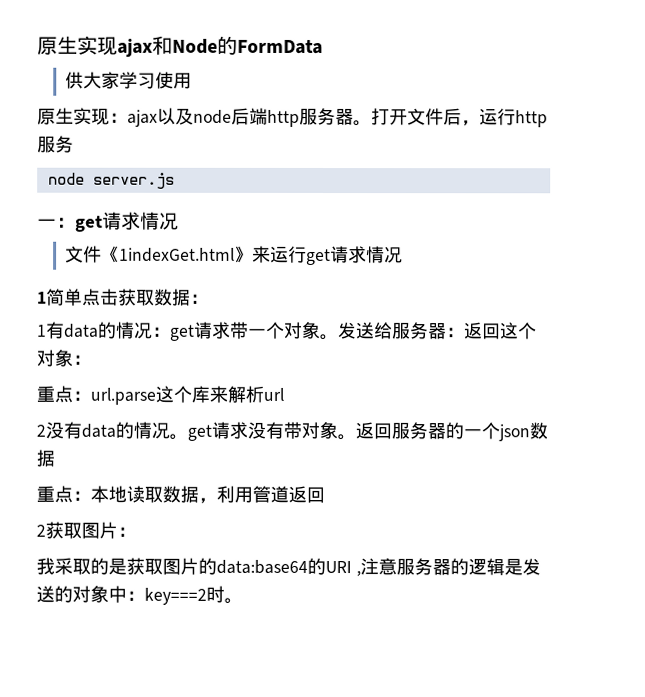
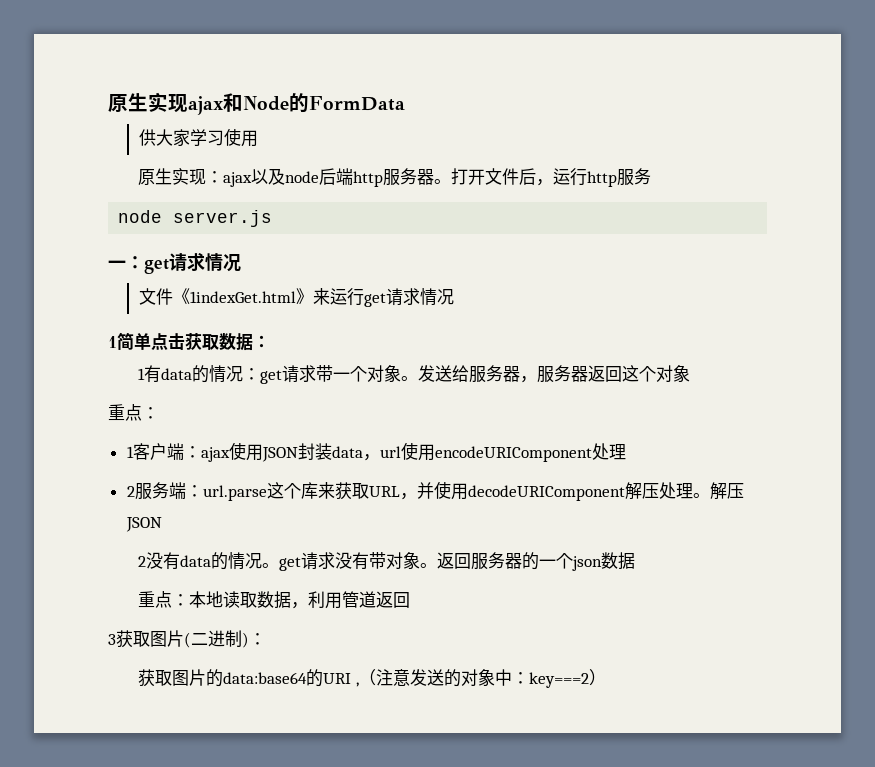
- 发送给服务器：返回这个对象：
- 重点：url.parse这个库来解析url
+ 发送给服务器，服务器返回这个对象
+ 重点：
+ 1客户端：ajax使用JSON封装data，url使用encodeURIComponent处理
+ 2服务端：url.parse这个库来获取URL，并使用decodeURIComponent解压处理。解压JSON
- 2获取图片：
- 我采取的是获取图片的data:base64的URI ,注意服务器的逻辑是发送的对象中：key===2时。
+ 3获取图片(二进制)：
+ 获取图片的data:base64的URI ,（注意发送的对象中：key===2）

